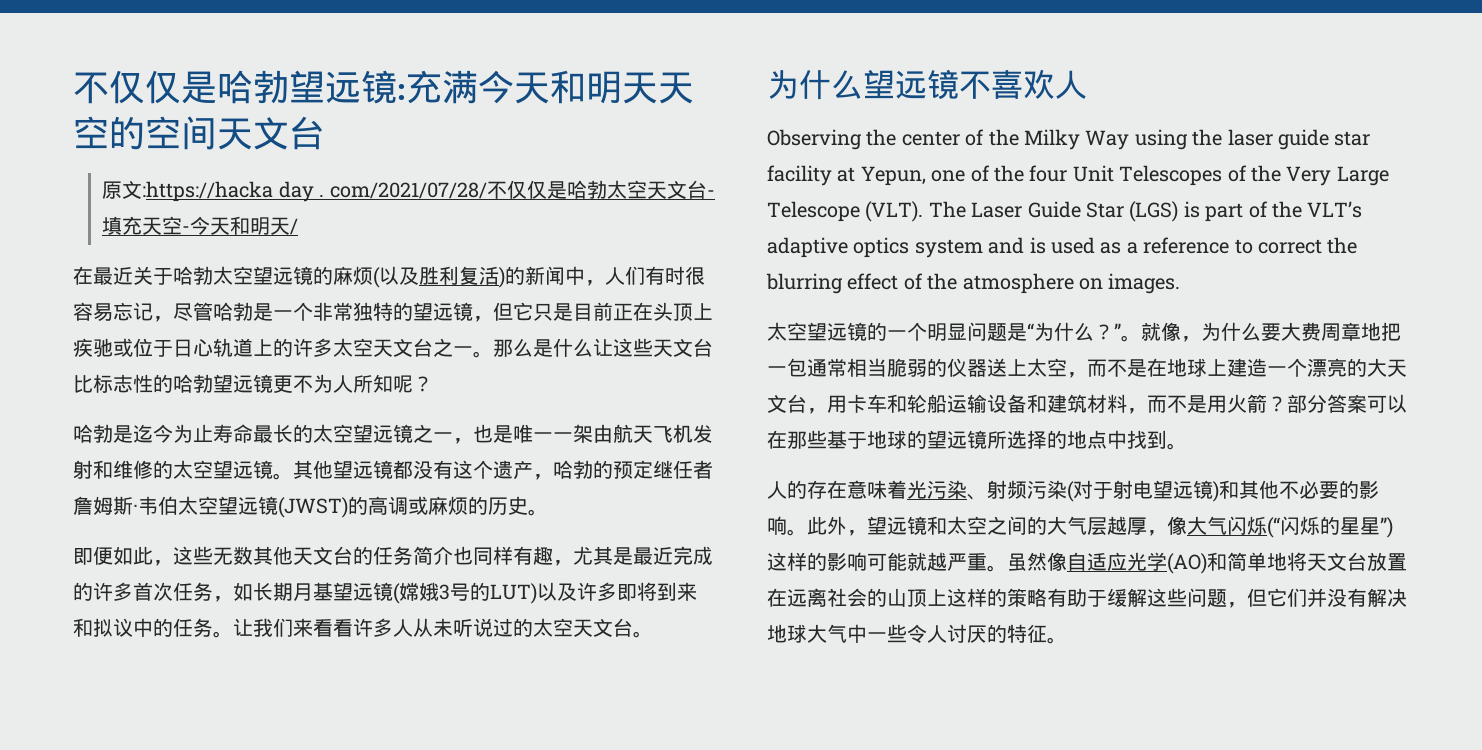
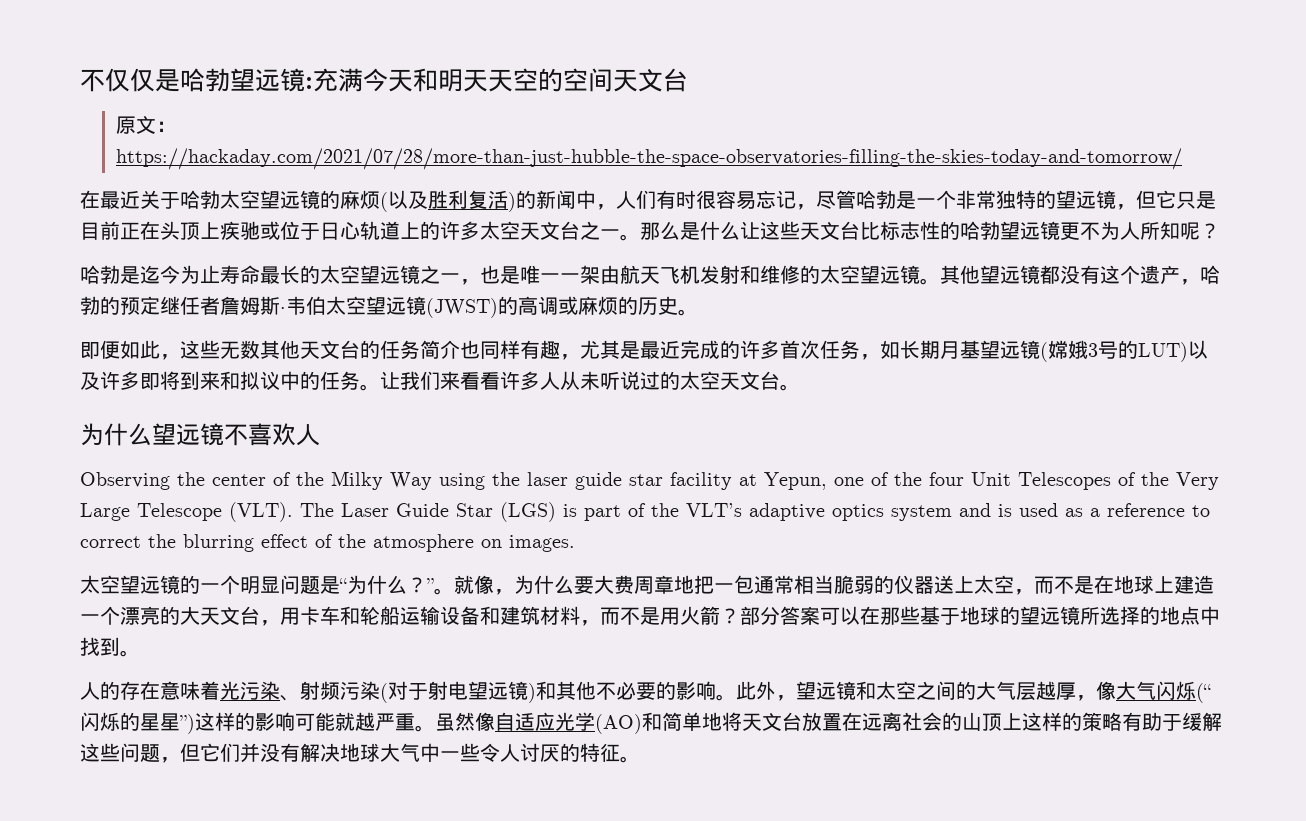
- 原文:https://hacka day . com/2021/07/28/不仅仅是哈勃太空天文台-填充天空-今天和明天/
+ 原文：https://hackaday.com/2021/07/28/more-than-just-hubble-the-space-observatories-filling-the-skies-today-and-tomorrow/

